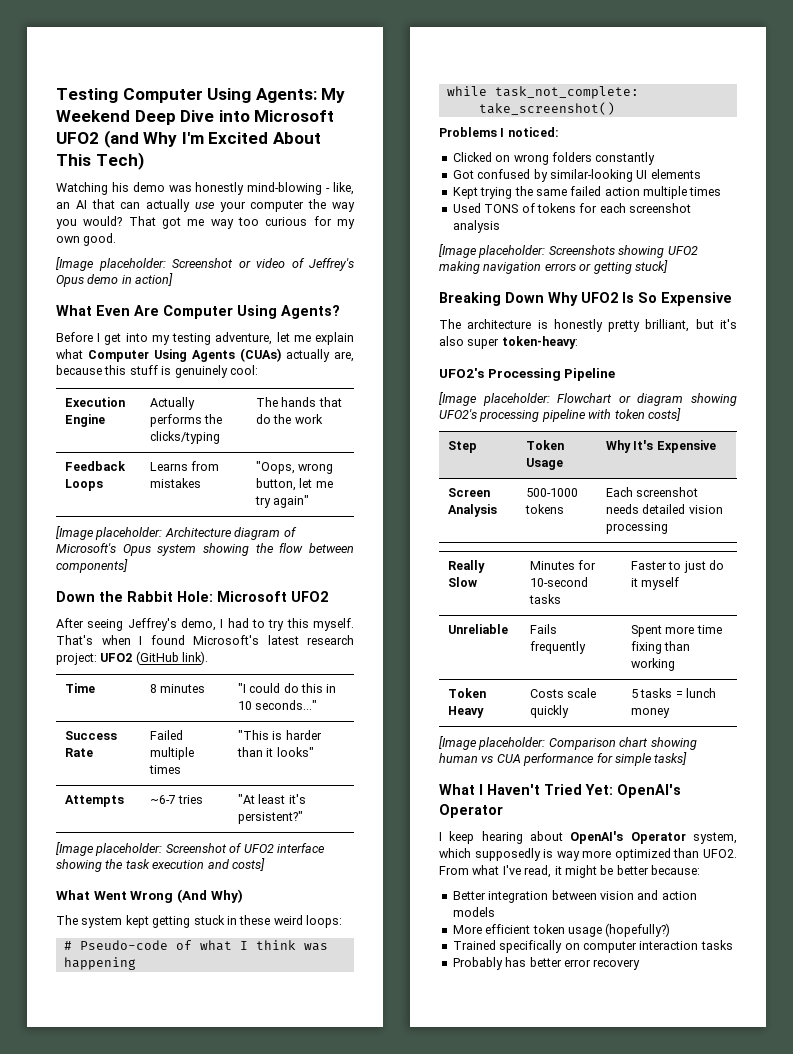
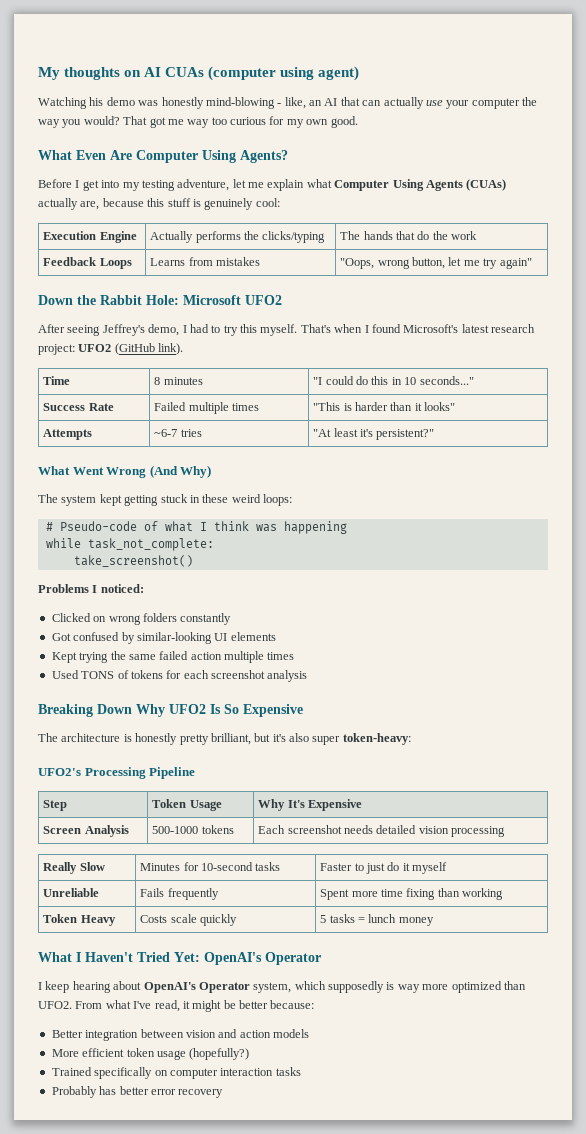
- Testing Computer Using Agents: My Weekend Deep Dive into Microsoft UFO2 (and Why I'm Excited About This Tech)
+ My thoughts on AI CUAs (computer using agent)
- [Image placeholder: Screenshot or video of Jeffrey's Opus demo in action]
- [Image placeholder: Architecture diagram of Microsoft's Opus system showing the flow between components]
- [Image placeholder: Screenshot of UFO2 interface showing the task execution and costs]
- [Image placeholder: Screenshots showing UFO2 making navigation errors or getting stuck]
- [Image placeholder: Flowchart or diagram showing UFO2's processing pipeline with token costs]
- [Image placeholder: Comparison chart showing human vs CUA performance for simple tasks]

